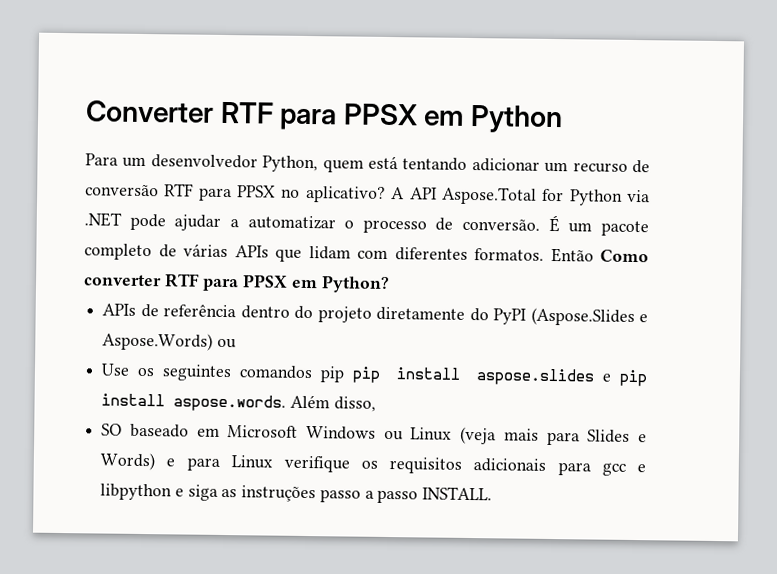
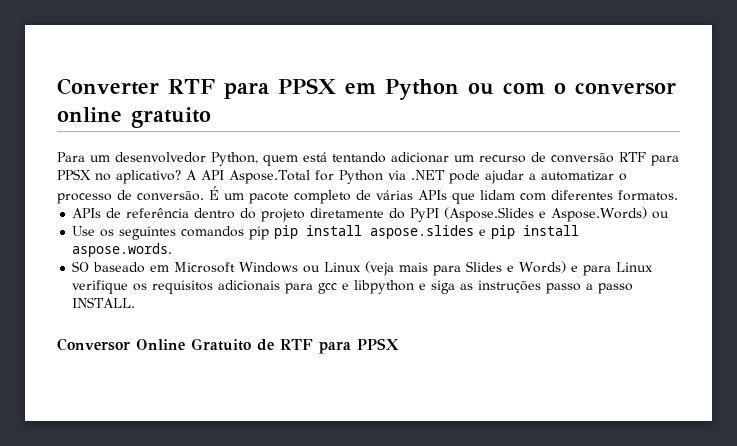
- Converter RTF para PPSX em Python
+ Converter RTF para PPSX em Python ou com o conversor online gratuito
- Então Como converter RTF para PPSX em Python?
- Use os seguintes comandos pip pip install aspose.slides e pip install aspose.words. Além disso,
+ Use os seguintes comandos pip pip install aspose.slides e pip install aspose.words.
+ Conversor Online Gratuito de RTF para PPSX

